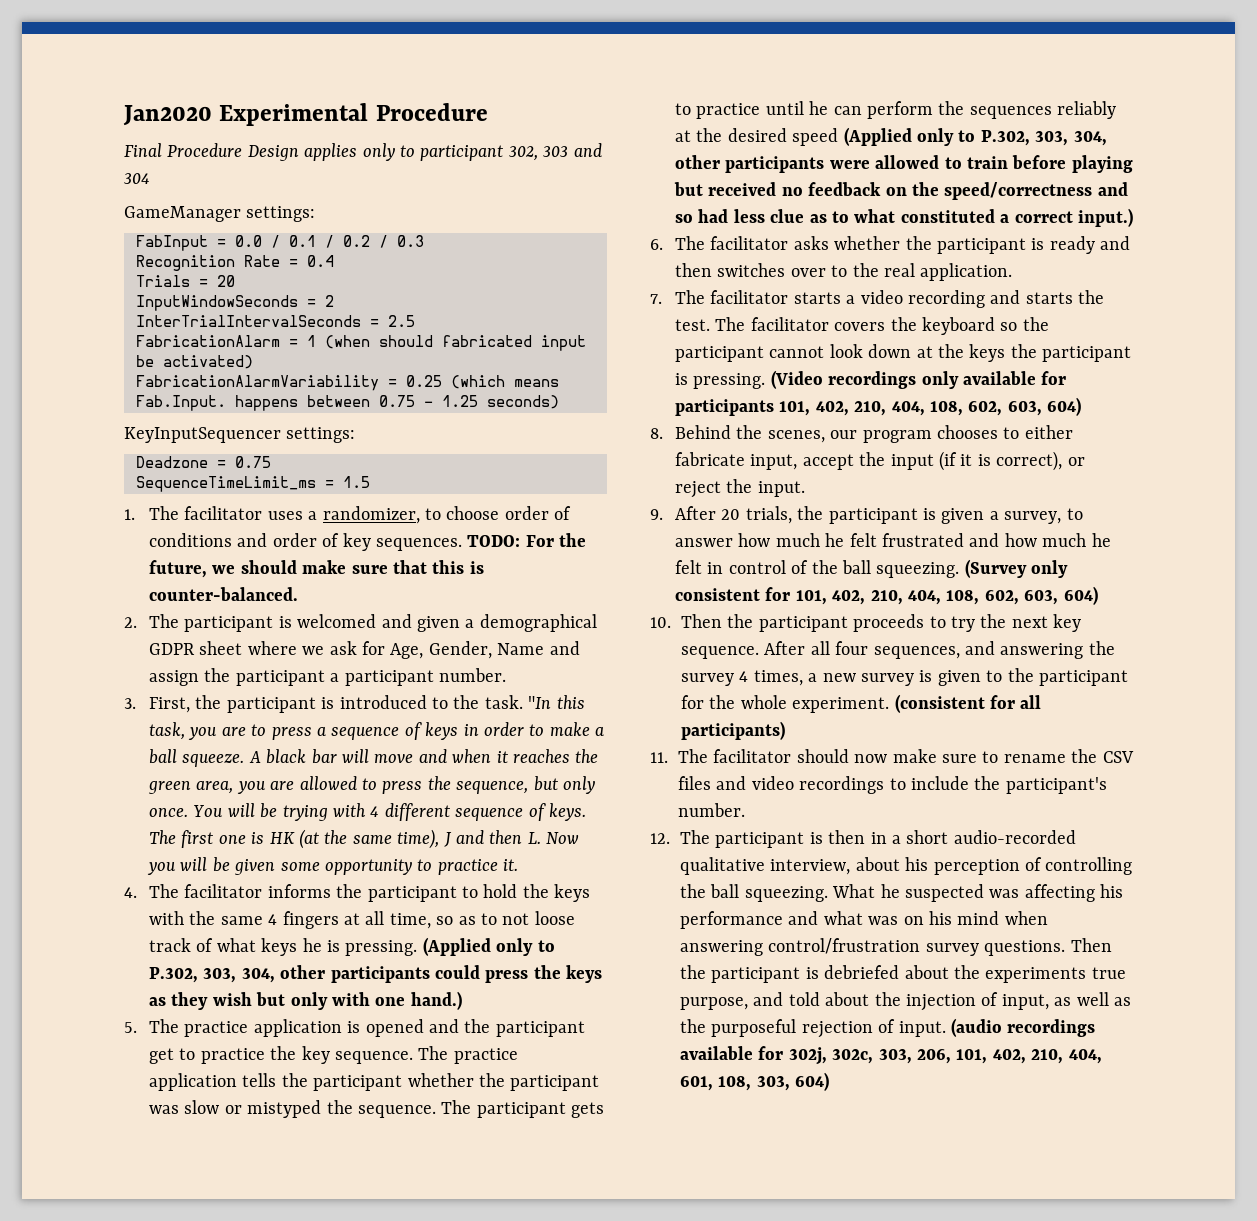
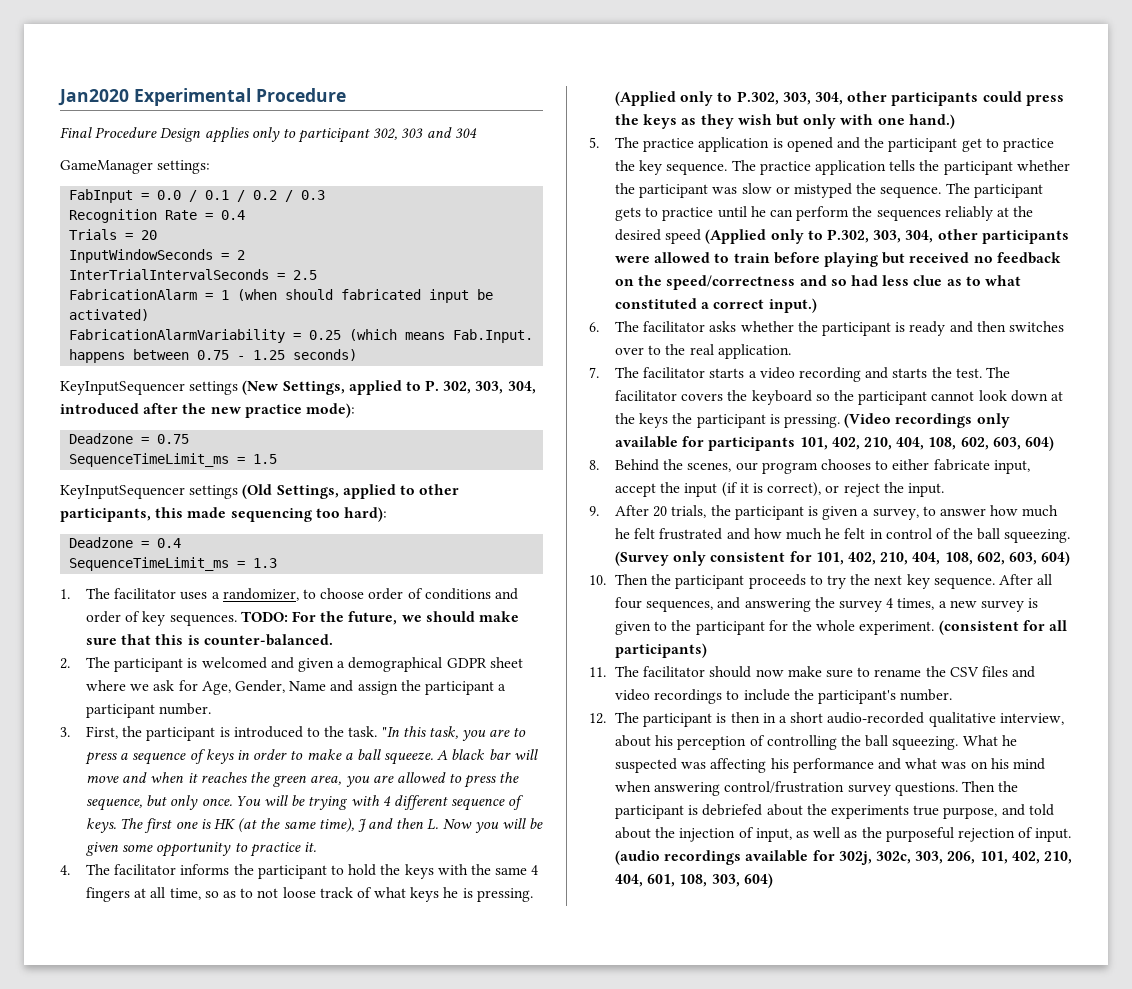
- KeyInputSequencer settings:
+ KeyInputSequencer settings (New Settings, applied to P. 302, 303, 304, introduced after the new practice mode):
+ KeyInputSequencer settings (Old Settings, applied to other participants, this made sequencing too hard):
+ Deadzone = 0.4
+ SequenceTimeLimit_ms = 1.3

